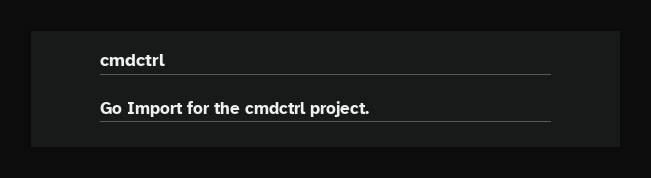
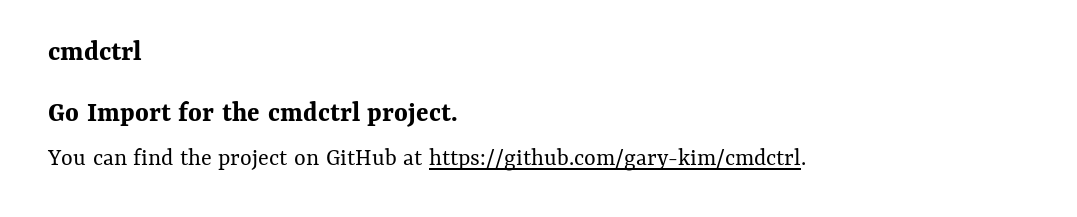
+ You can find the project on GitHub at https://github.com/gary-kim/cmdctrl.

